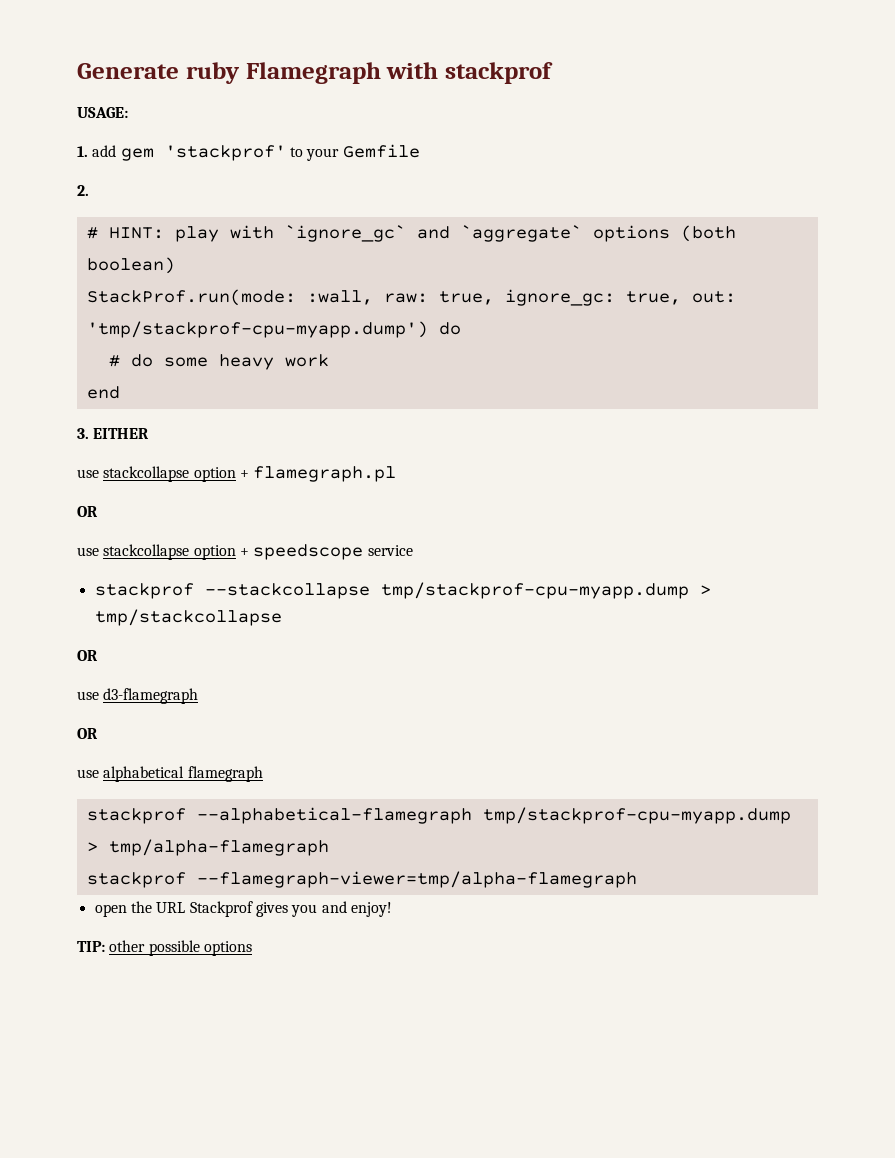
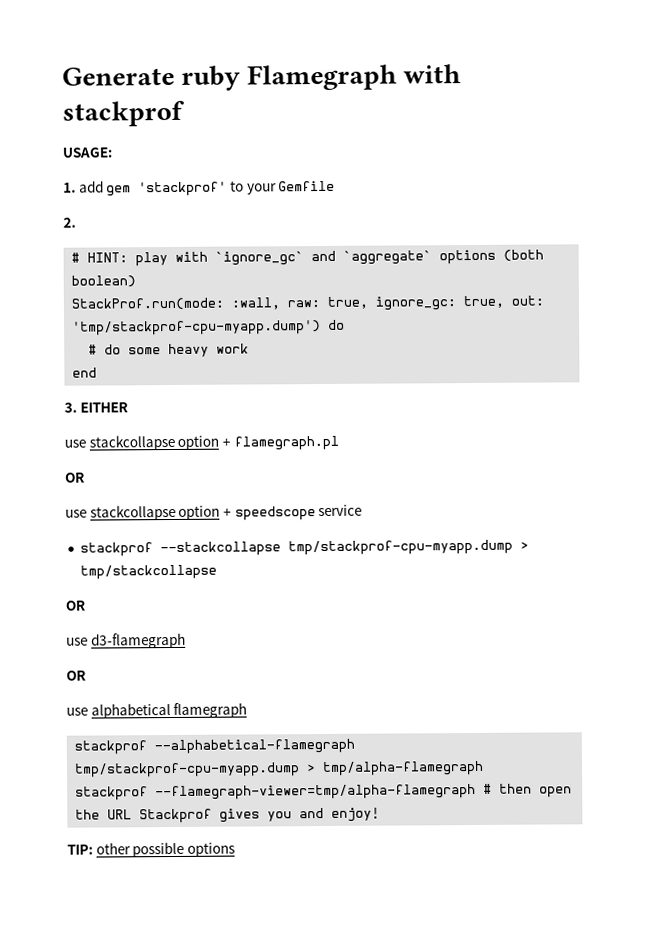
- stackprof --flamegraph-viewer=tmp/alpha-flamegraph
- open the URL Stackprof gives you and enjoy!
+ stackprof --flamegraph-viewer=tmp/alpha-flamegraph # then open the URL Stackprof gives you and enjoy!

